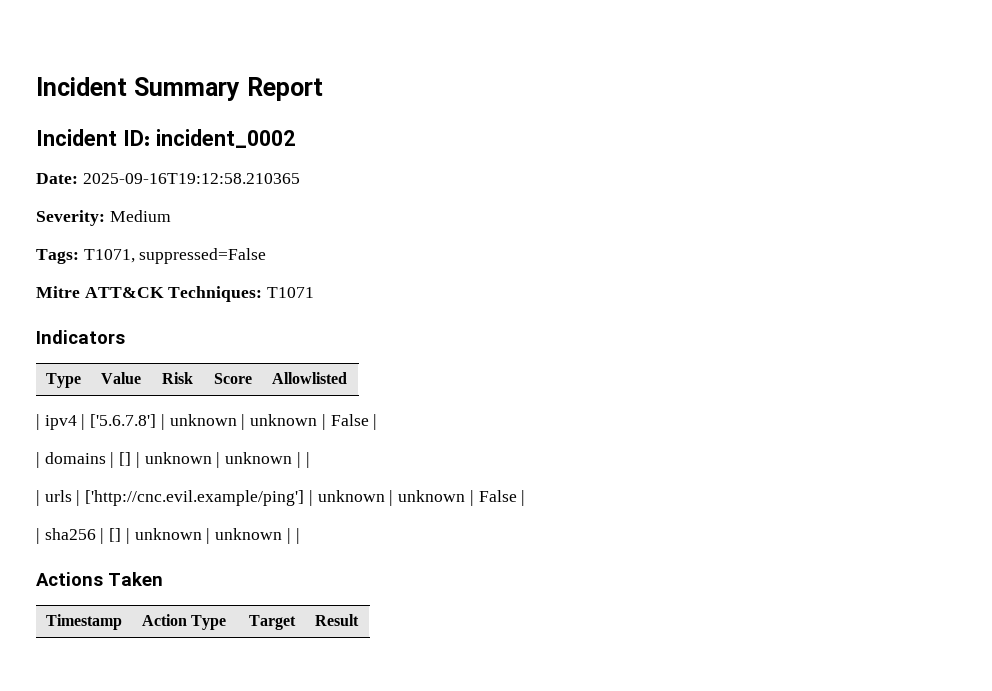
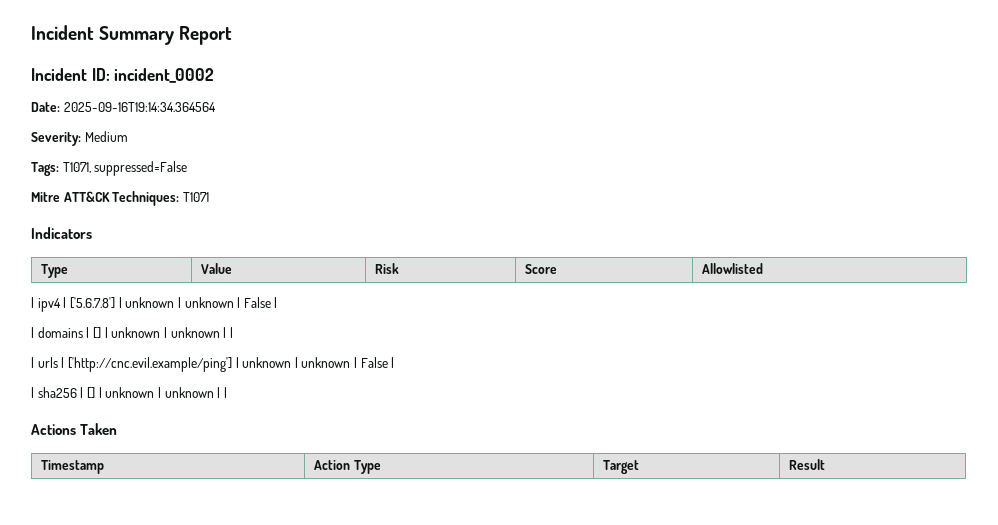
- Date: 2025-09-16T19:12:58.210365
+ Date: 2025-09-16T19:14:34.364564

